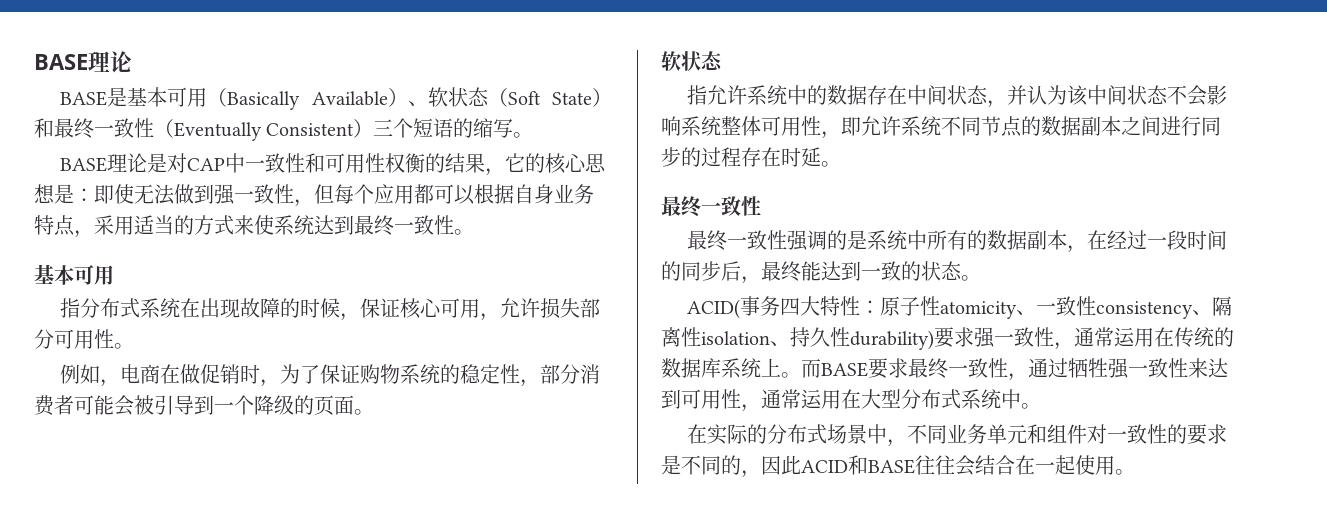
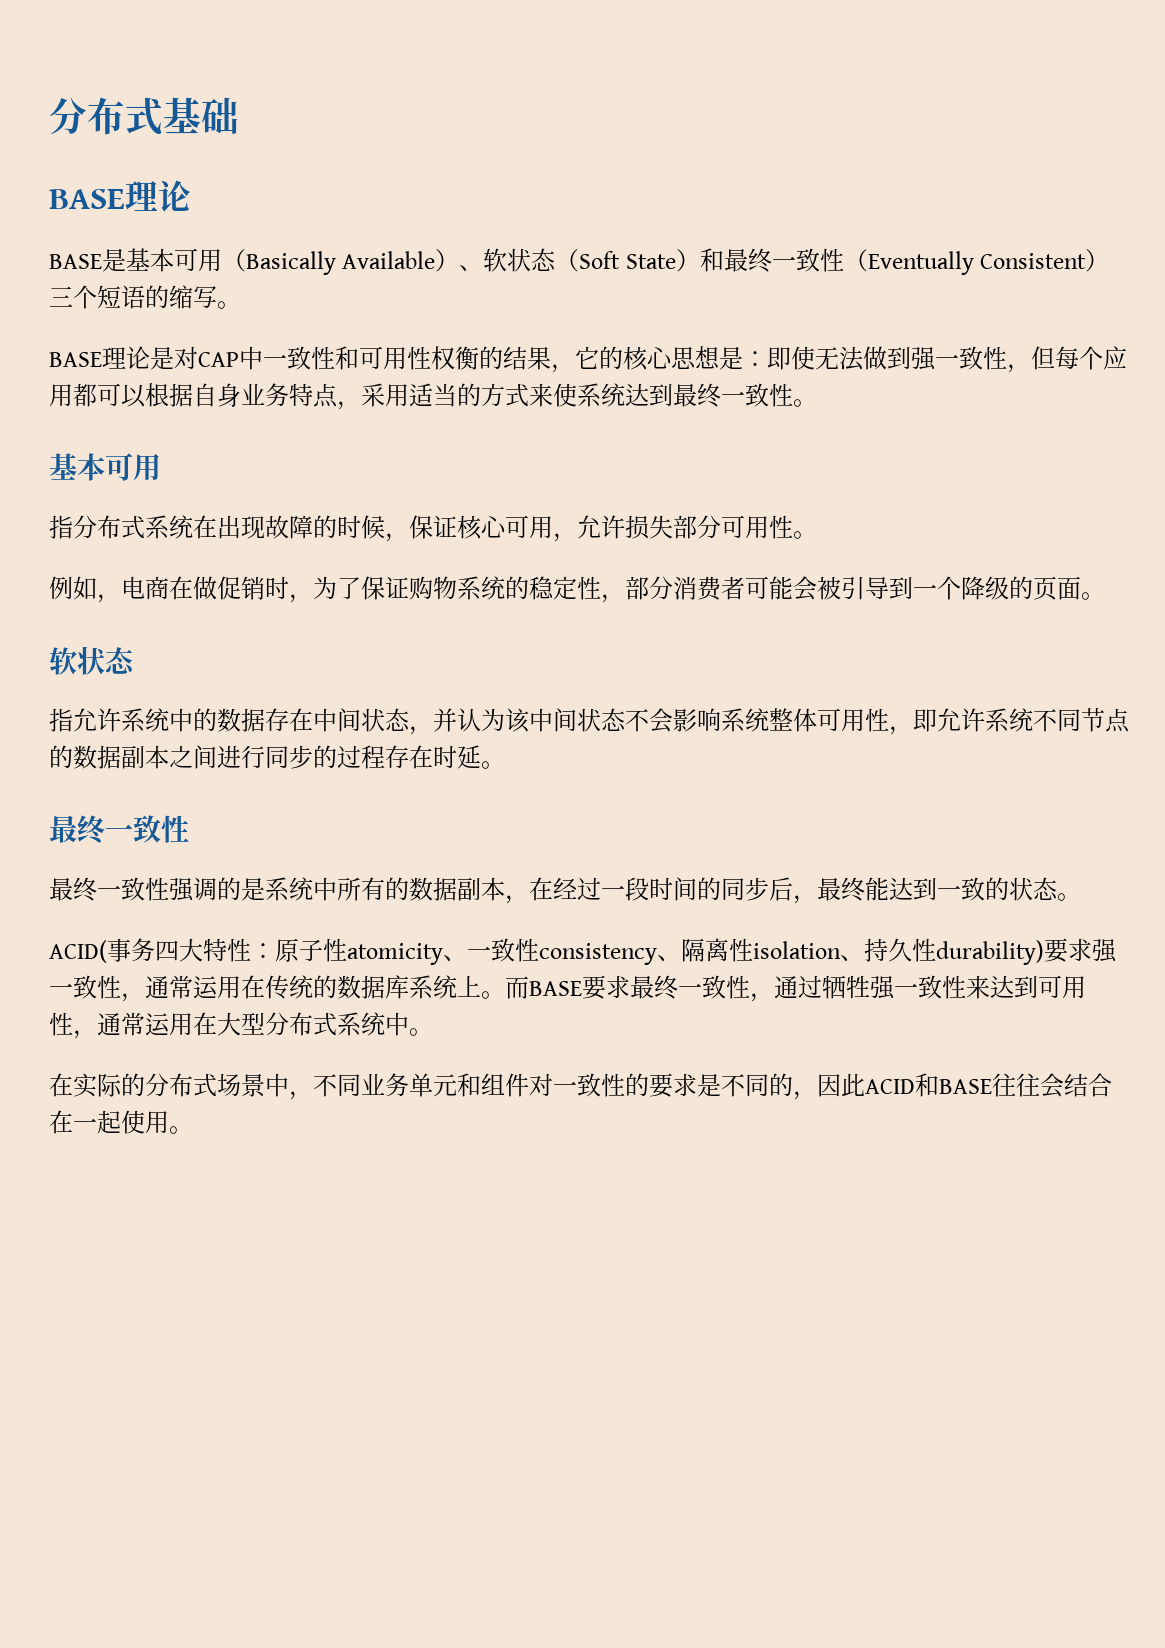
+ 分布式基础

